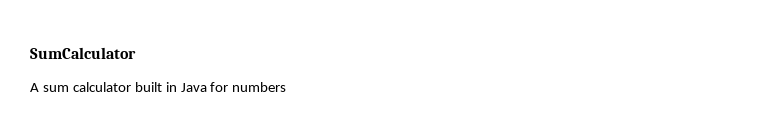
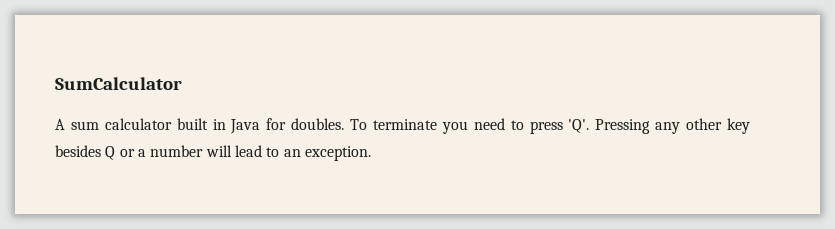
- A sum calculator built in Java for numbers
+ A sum calculator built in Java for doubles. To terminate you need to press 'Q'. Pressing any other key besides Q or a number will lead to an exception.

